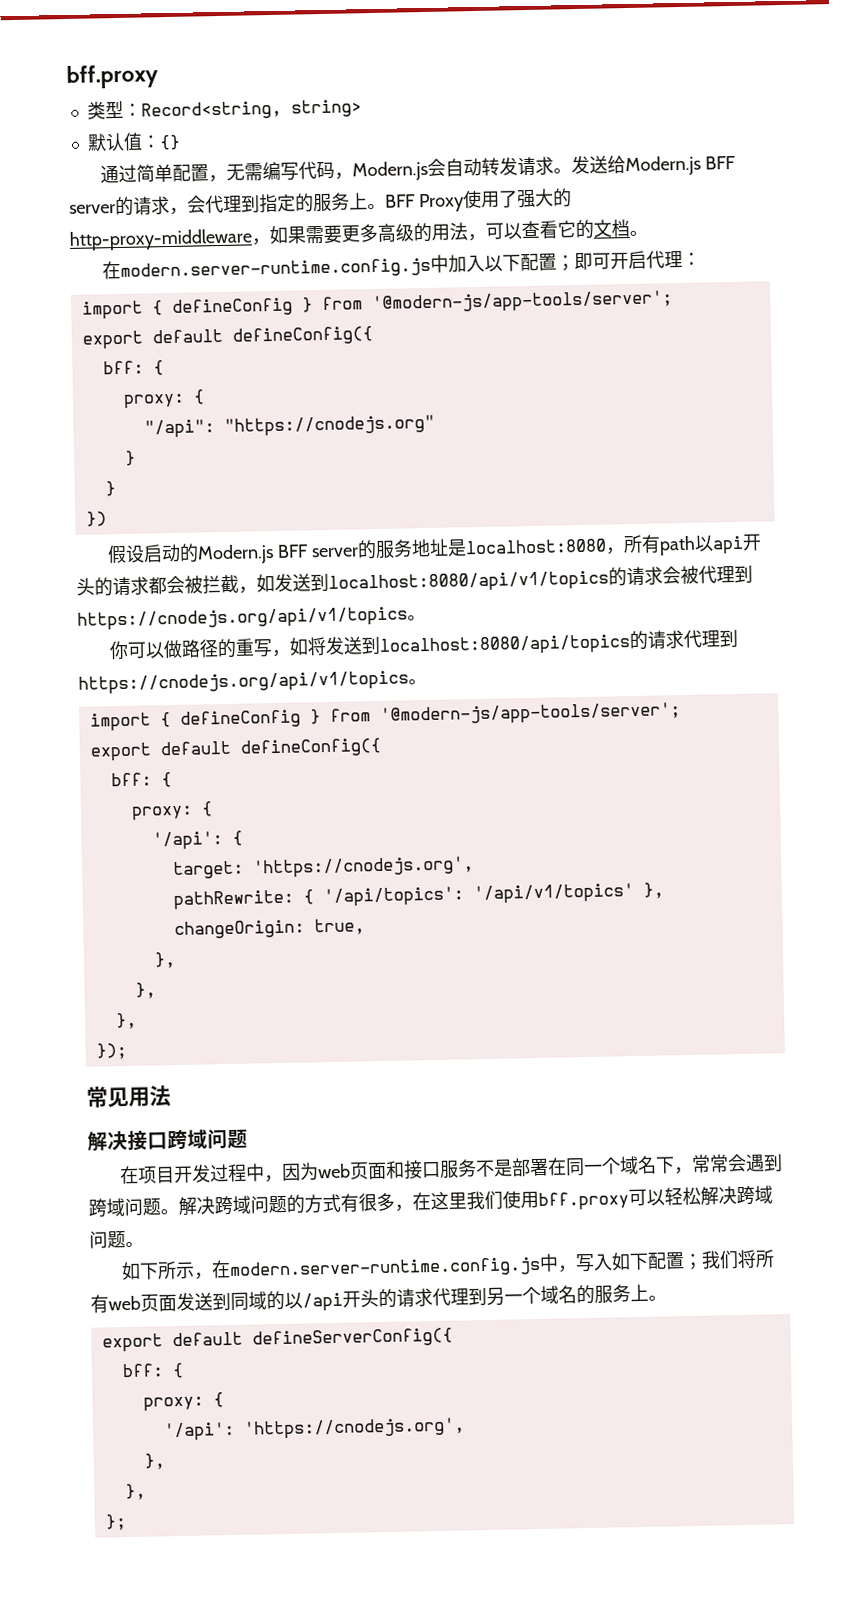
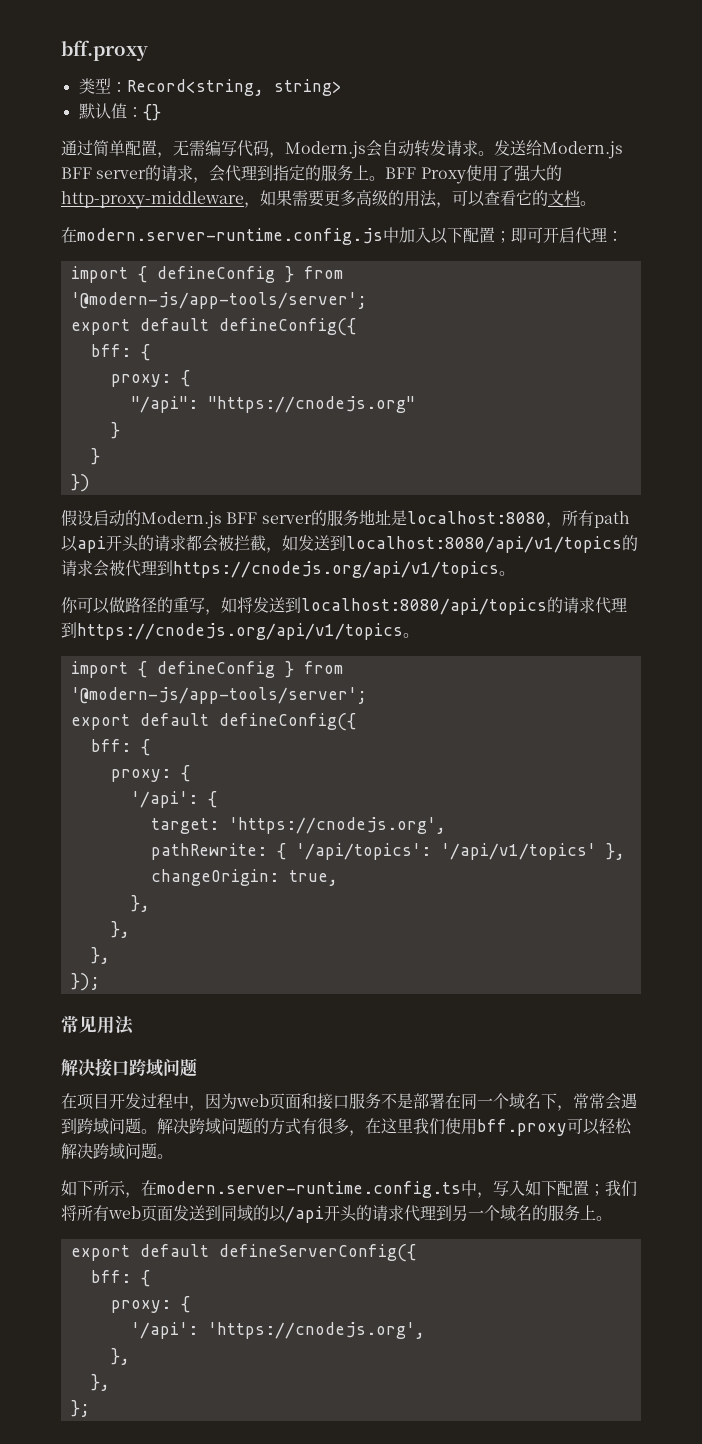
- 如下所示，在modern.server-runtime.config.js中，写入如下配置；我们将所有web页面发送到同域的以/api开头的请求代理到另一个域名的服务上。
+ 如下所示，在modern.server-runtime.config.ts中，写入如下配置；我们将所有web页面发送到同域的以/api开头的请求代理到另一个域名的服务上。

